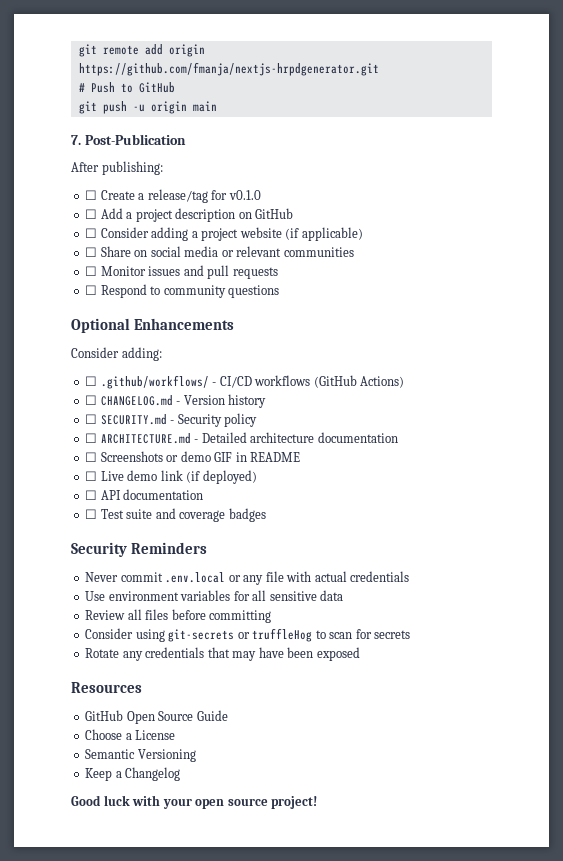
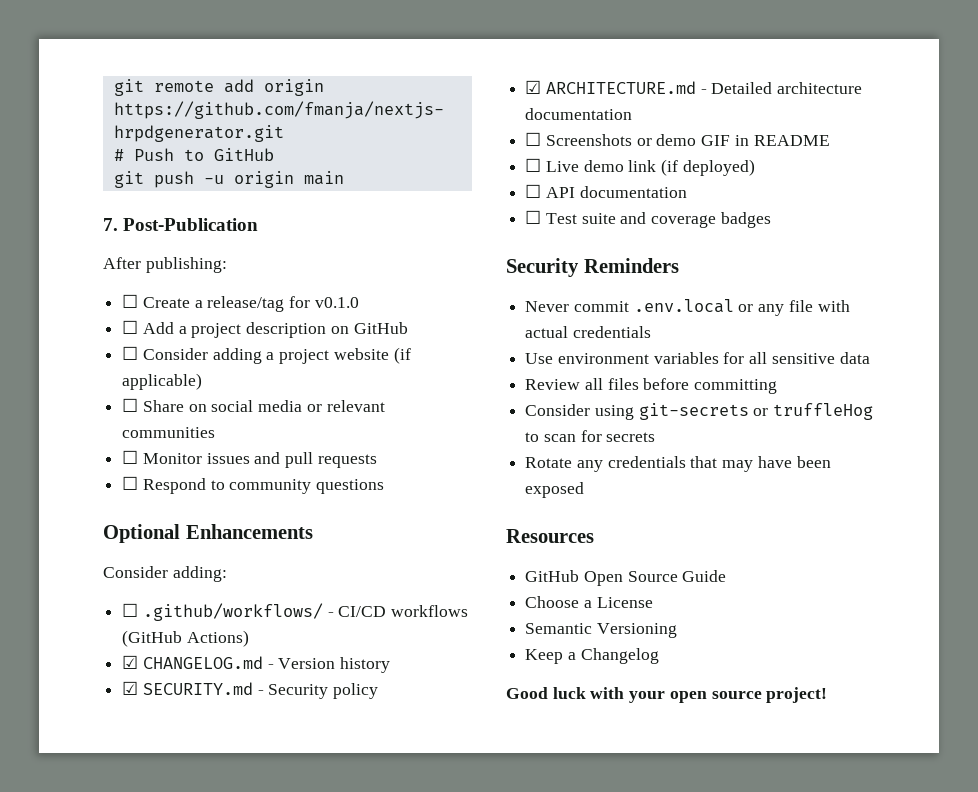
- ☐ CHANGELOG.md - Version history
+ ☑ CHANGELOG.md - Version history
- ☐ SECURITY.md - Security policy
+ ☑ SECURITY.md - Security policy
- ☐ ARCHITECTURE.md - Detailed architecture documentation
+ ☑ ARCHITECTURE.md - Detailed architecture documentation

